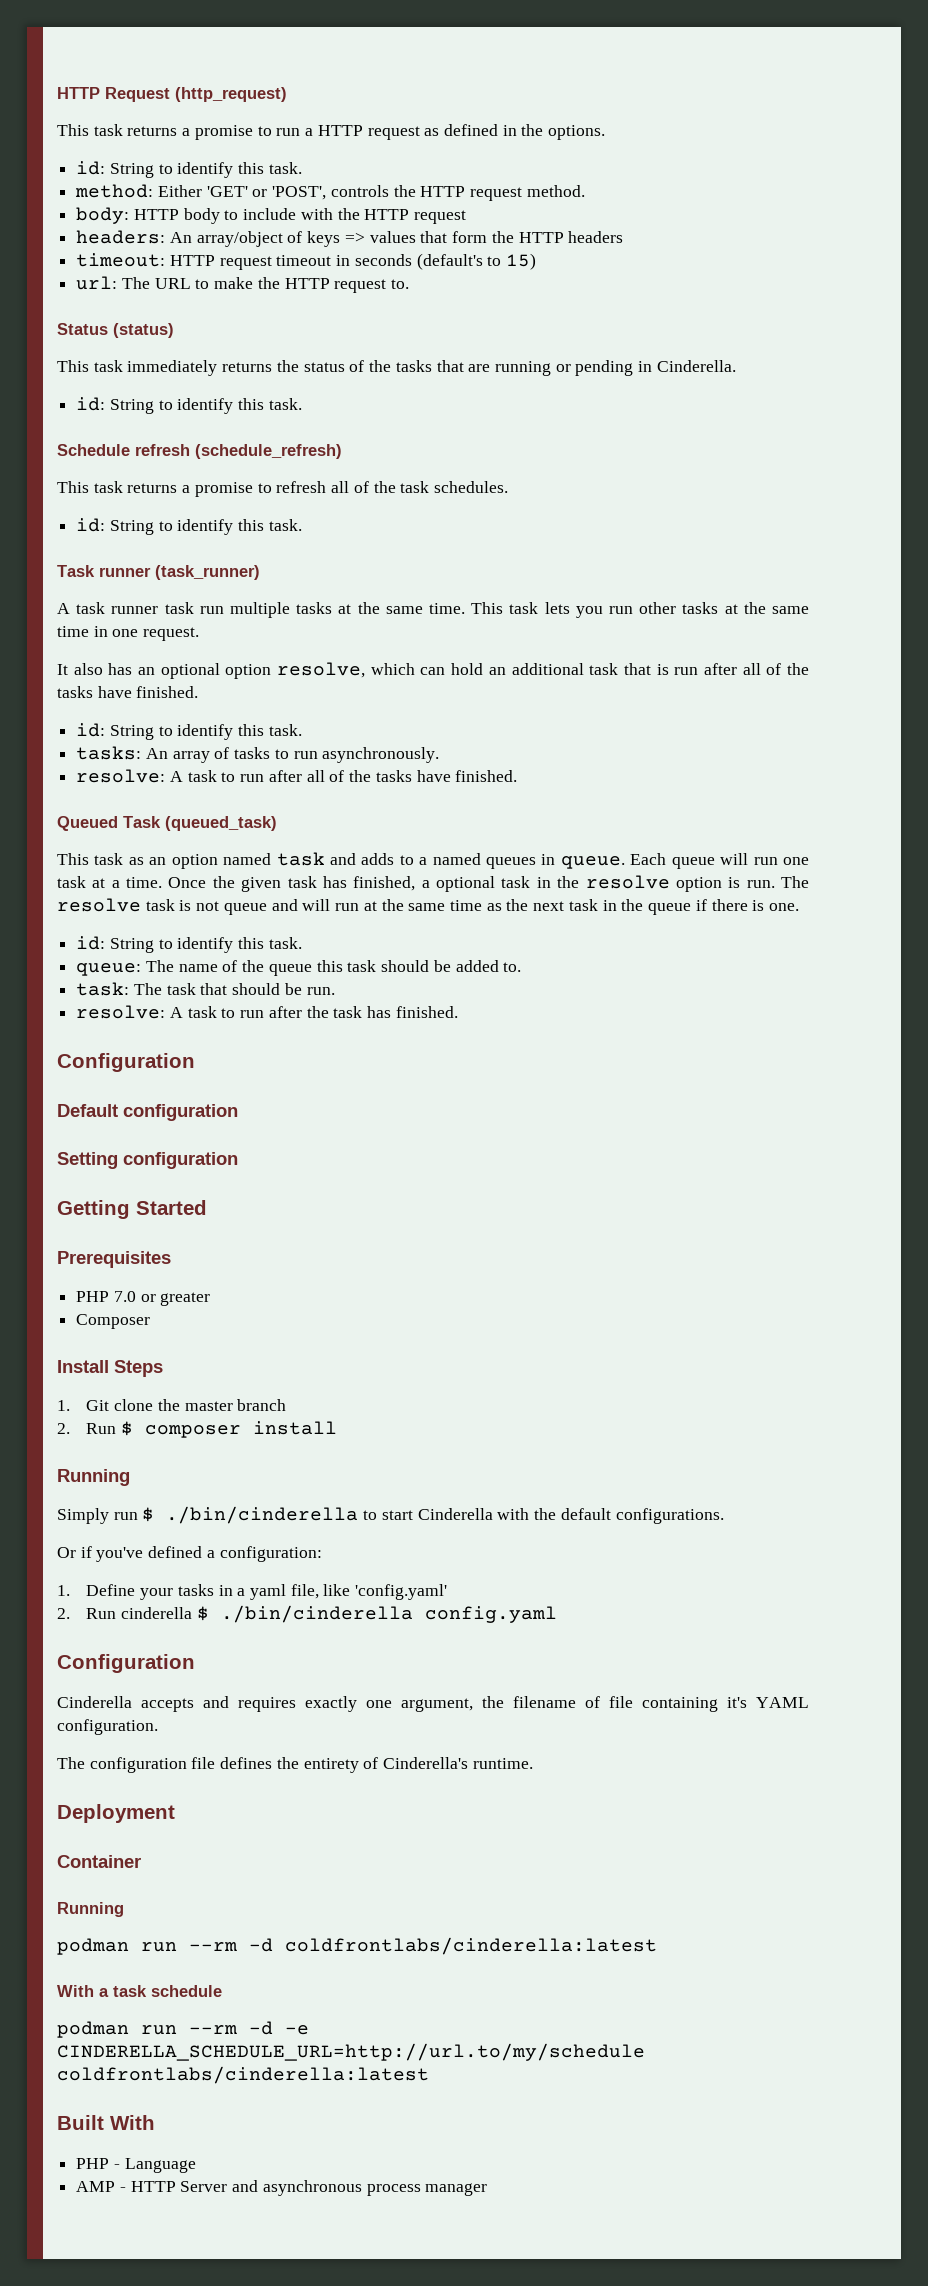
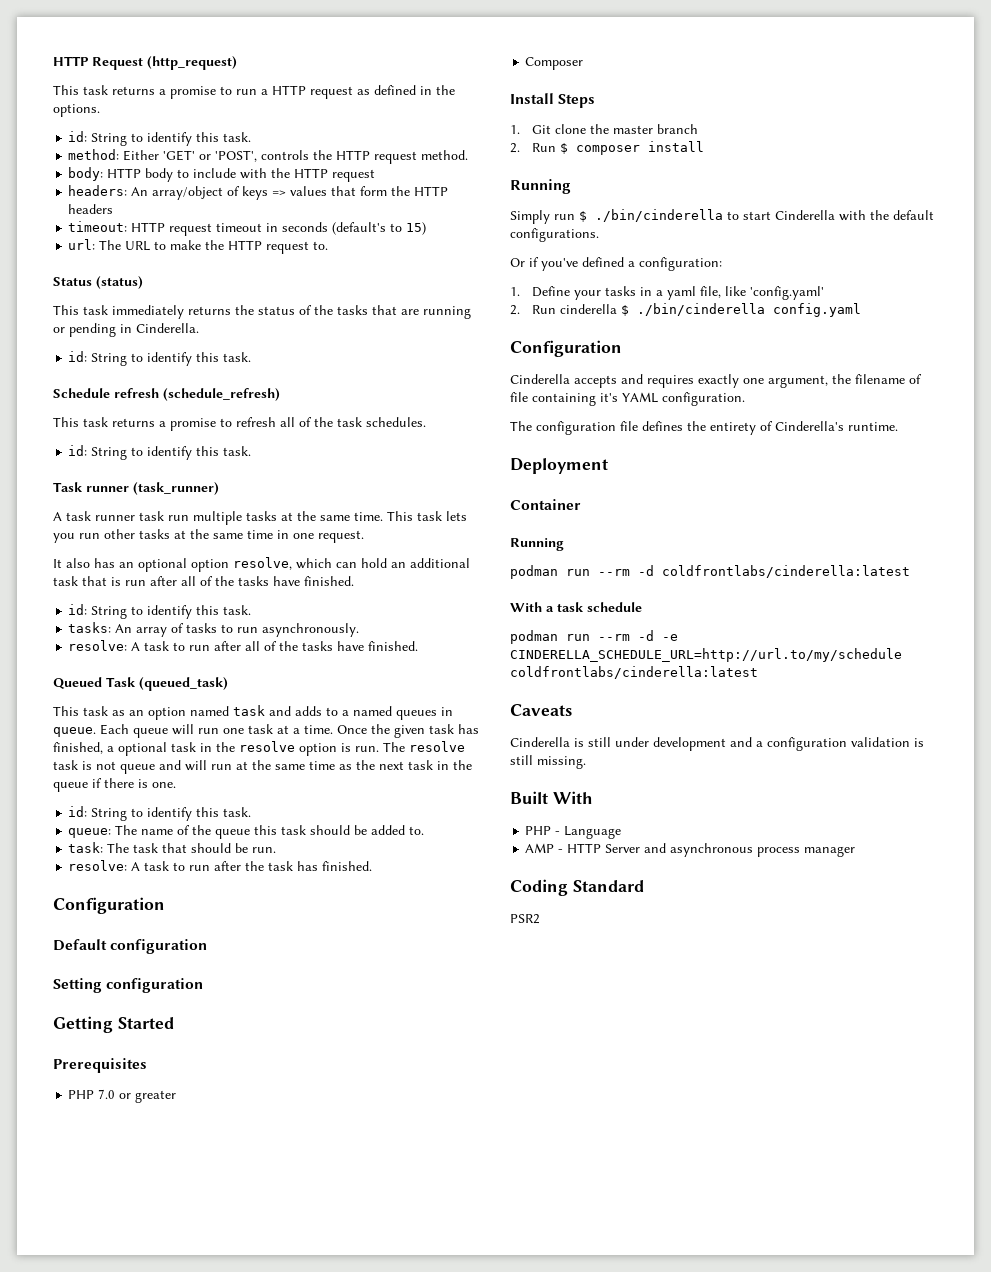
+ Caveats
+ Cinderella is still under development and a configuration validation is still missing.
+ Coding Standard
+ PSR2

